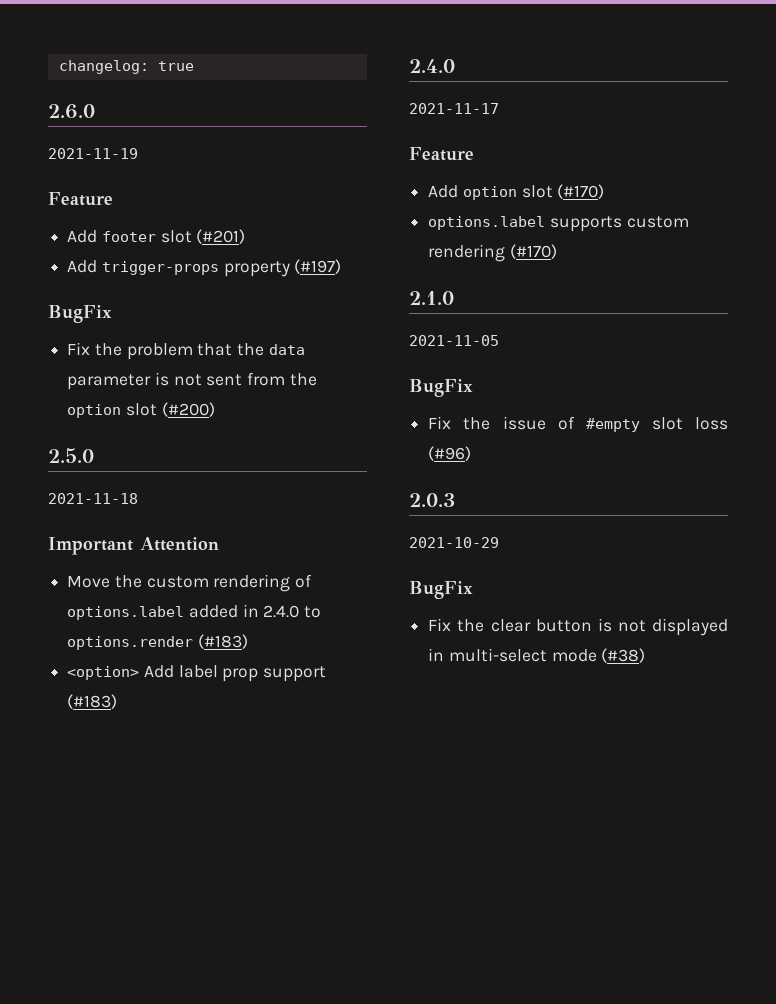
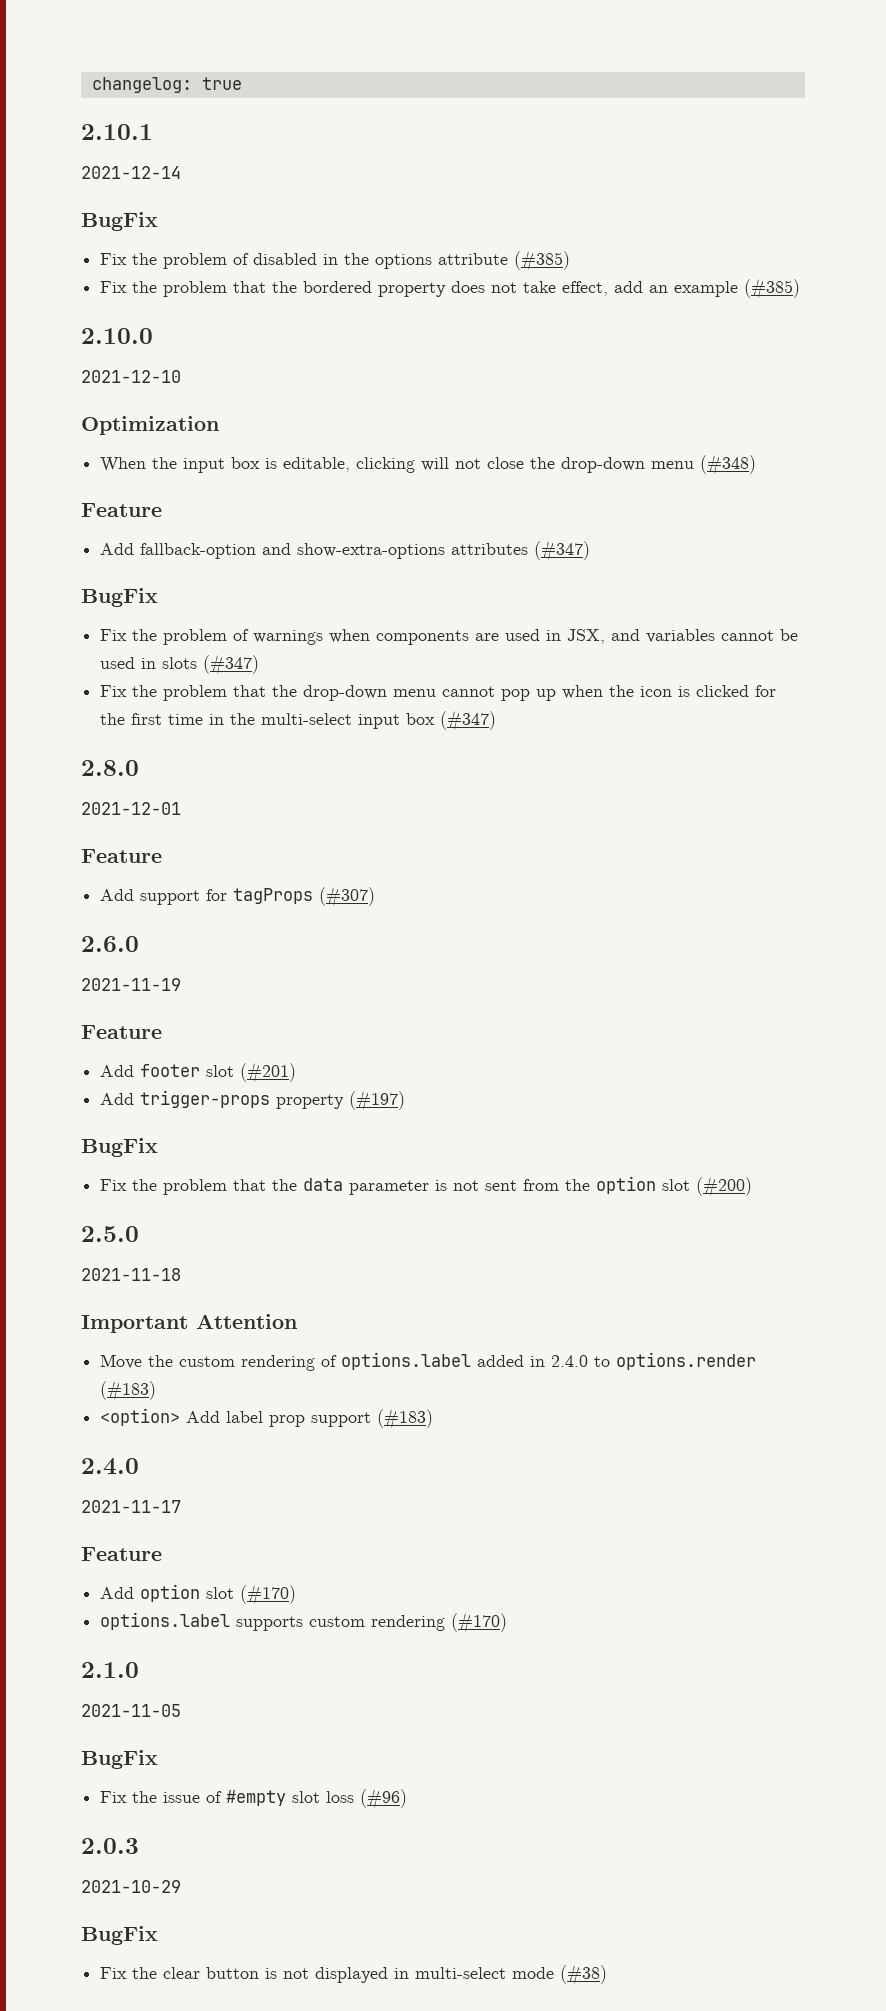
+ 2.10.1
+ 2021-12-14
+ BugFix
+ Fix the problem of disabled in the options attribute (#385)
+ Fix the problem that the bordered property does not take effect, add an example (#385)
+ 2.10.0
+ 2021-12-10
+ Optimization
+ When the input box is editable, clicking will not close the drop-down menu (#348)
+ Feature
+ Add fallback-option and show-extra-options attributes (#347)
+ BugFix
+ Fix the problem of warnings when components are used in JSX, and variables cannot be used in slots (#347)
+ Fix the problem that the drop-down menu cannot pop up when the icon is clicked for the first time in the multi-select input box (#347)
+ 2.8.0
+ 2021-12-01
+ Feature
+ Add support for tagProps (#307)

